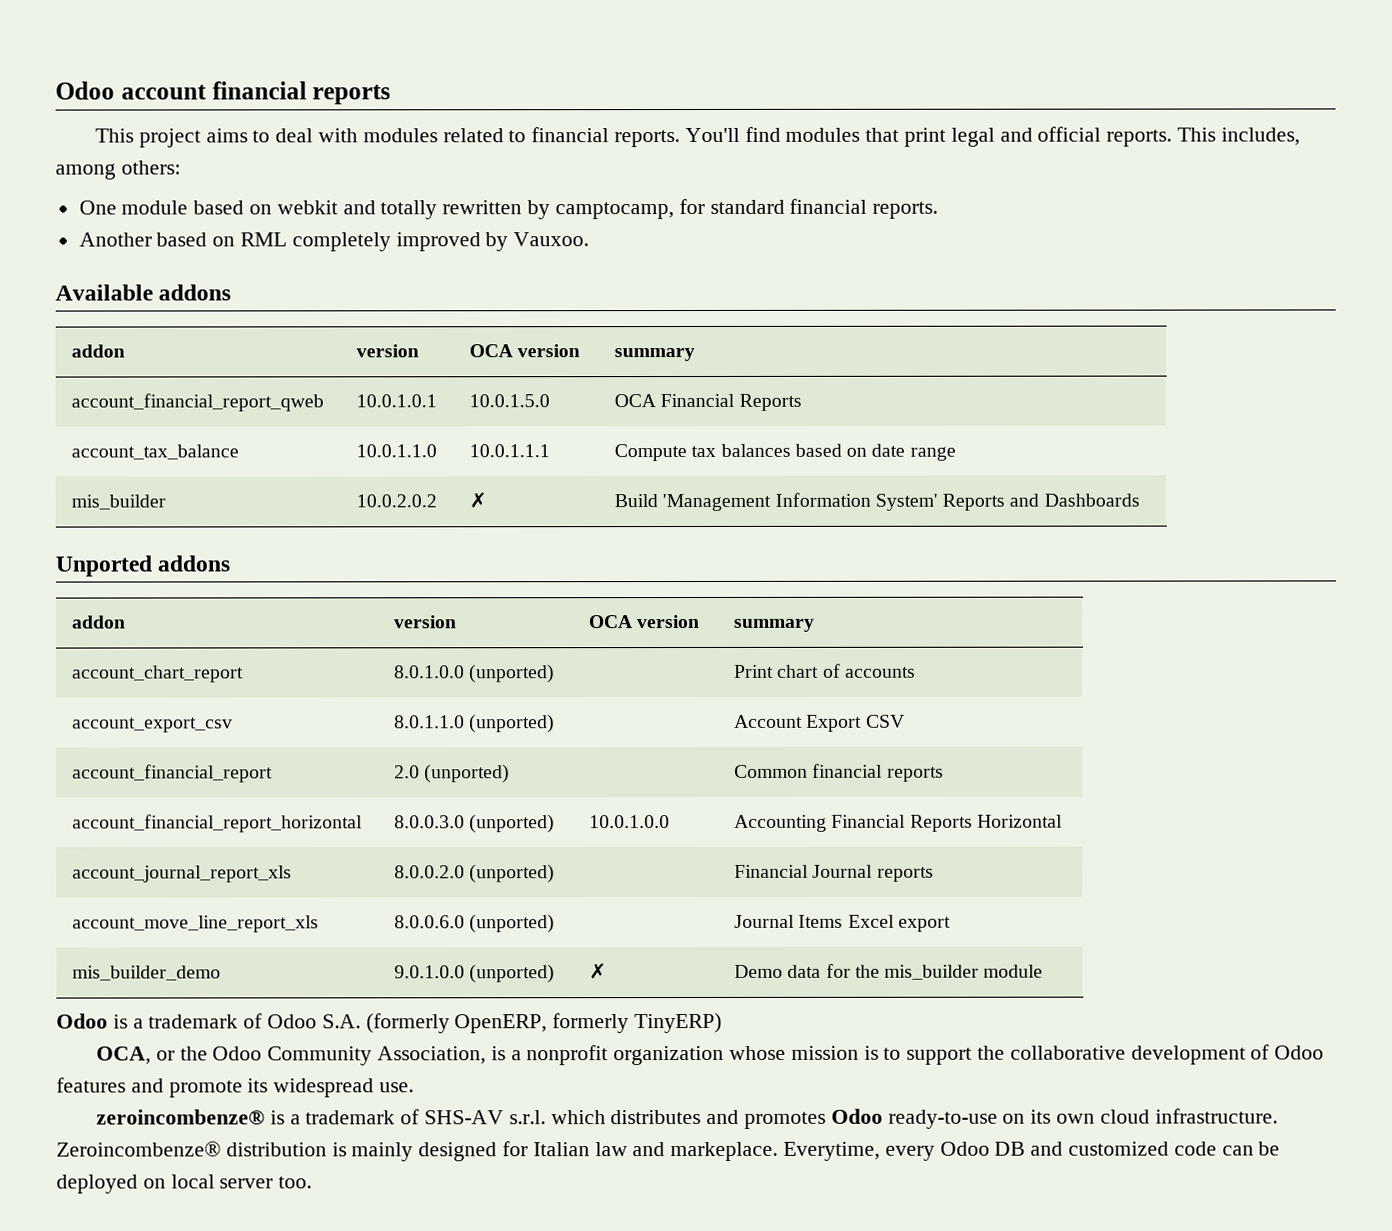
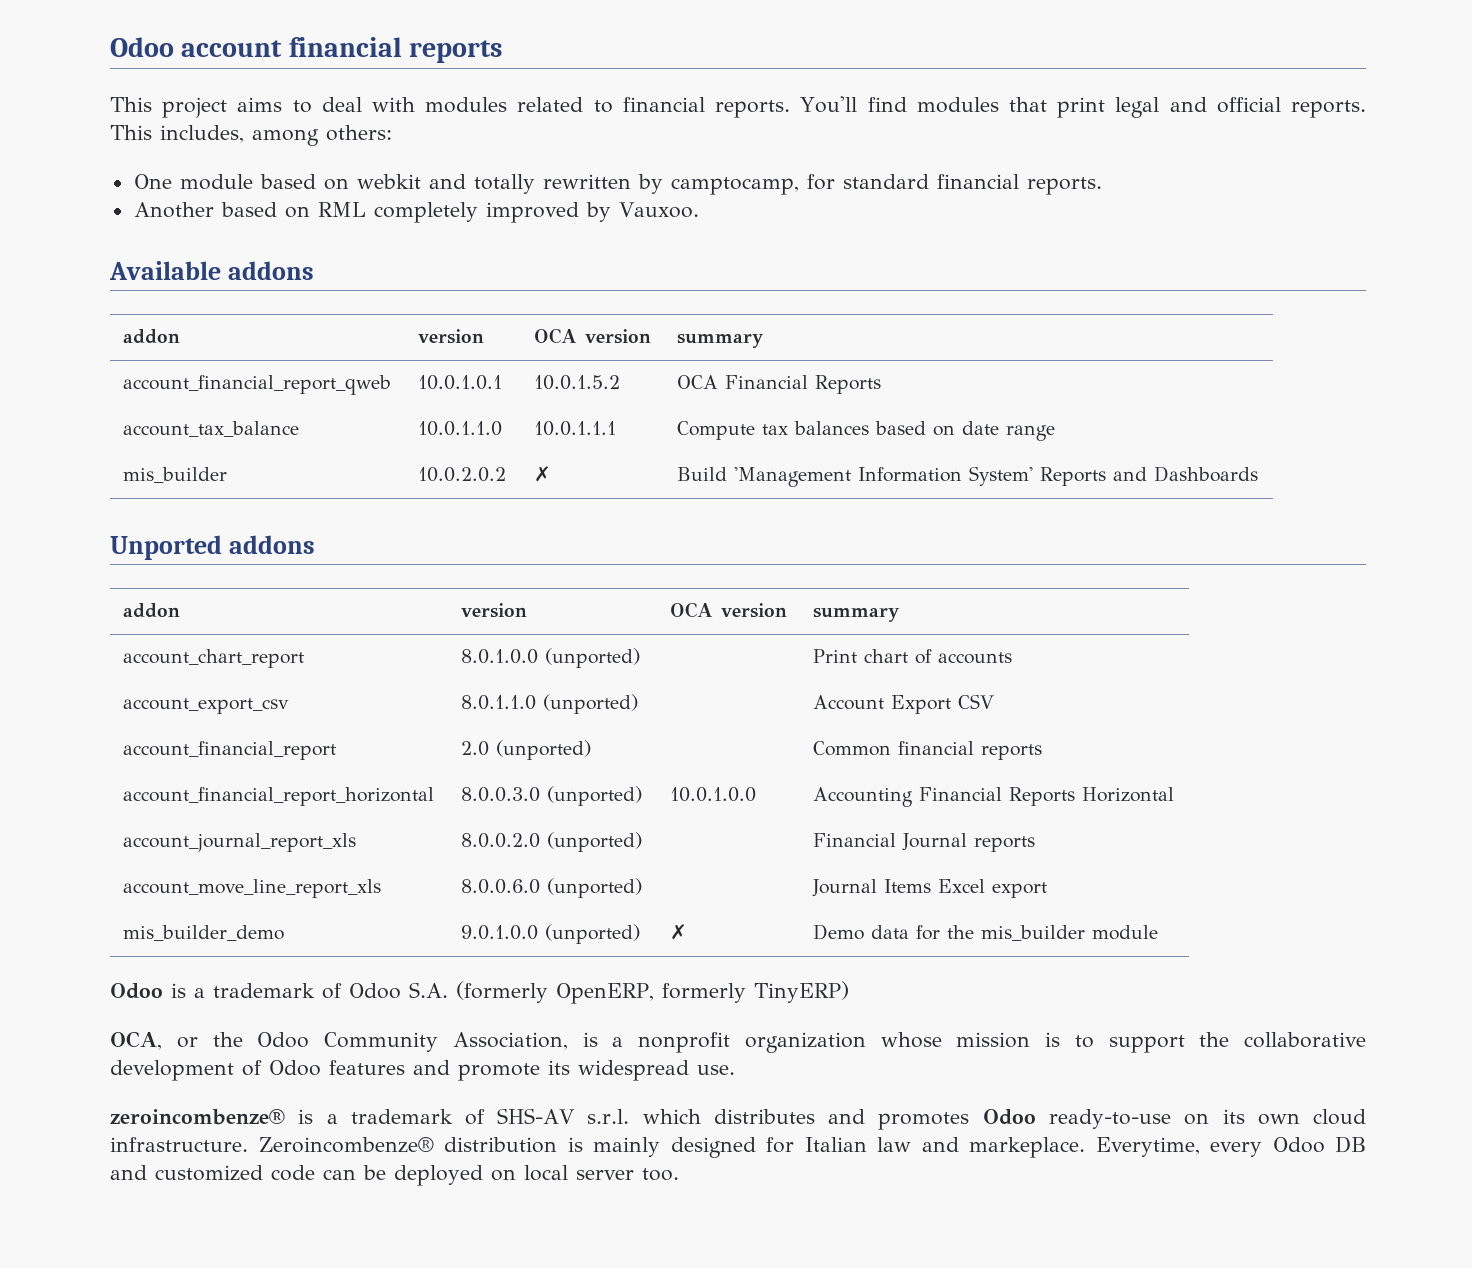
- account_financial_report_qweb | 10.0.1.0.1 | 10.0.1.5.0 | OCA Financial Reports
+ account_financial_report_qweb | 10.0.1.0.1 | 10.0.1.5.2 | OCA Financial Reports

